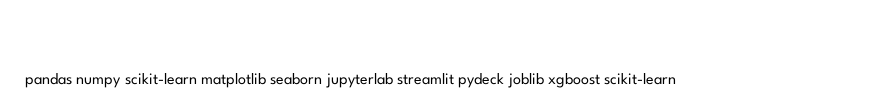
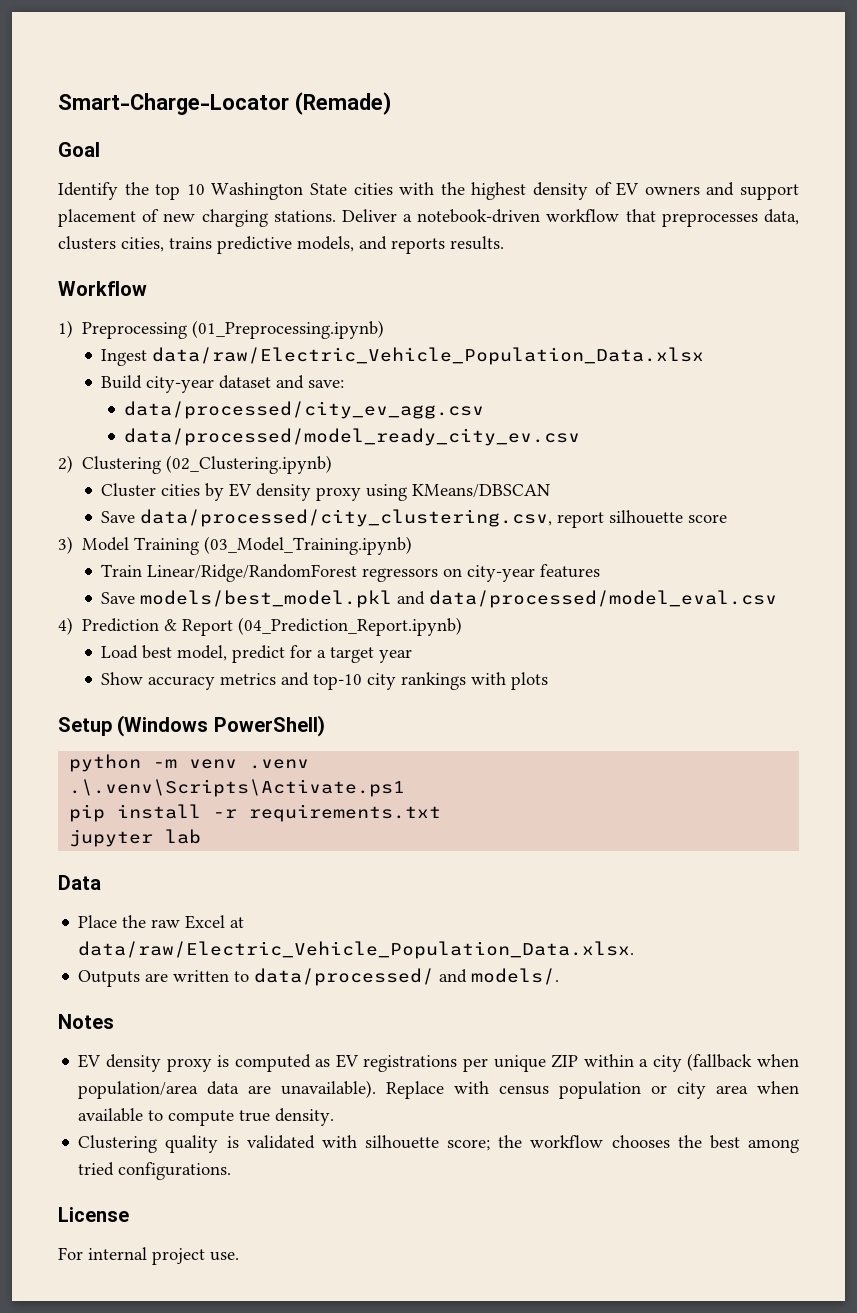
- pandas numpy scikit-learn matplotlib seaborn jupyterlab streamlit pydeck joblib xgboost scikit-learn
+ Smart-Charge-Locator (Remade)
+ Goal
+ Identify the top 10 Washington State cities with the highest density of EV owners and support placement of new charging stations. Deliver a notebook-driven workflow that preprocesses data, clusters cities, trains predictive models, and reports results.
+ Workflow
+ 1) Preprocessing (01_Preprocessing.ipynb)
+ Ingest data/raw/Electric_Vehicle_Population_Data.xlsx
+ Build city-year dataset and save:
+ data/processed/city_ev_agg.csv
+ data/processed/model_ready_city_ev.csv
+ 2) Clustering (02_Clustering.ipynb)
+ Cluster cities by EV density proxy using KMeans/DBSCAN
+ Save data/processed/city_clustering.csv, report silhouette score
+ 3) Model Training (03_Model_Training.ipynb)
+ Train Linear/Ridge/RandomForest regressors on city-year features
+ Save models/best_model.pkl and data/processed/model_eval.csv
+ 4) Prediction & Report (04_Prediction_Report.ipynb)
+ Load best model, predict for a target year
+ Show accuracy metrics and top-10 city rankings with plots
+ Setup (Windows PowerShell)
+ python -m venv .venv
+ .\.venv\Scripts\Activate.ps1
+ pip install -r requirements.txt
+ jupyter lab
+ Data
+ Place the raw Excel at data/raw/Electric_Vehicle_Population_Data.xlsx.
+ Outputs are written to data/processed/ and models/.
+ Notes
+ EV density proxy is computed as EV registrations per unique ZIP within a city (fallback when population/area data are unavailable). Replace with census population or city area when available to compute true density.
+ Clustering quality is validated with silhouette score; the workflow chooses the best among tried configurations.
+ License
+ For internal project use.

